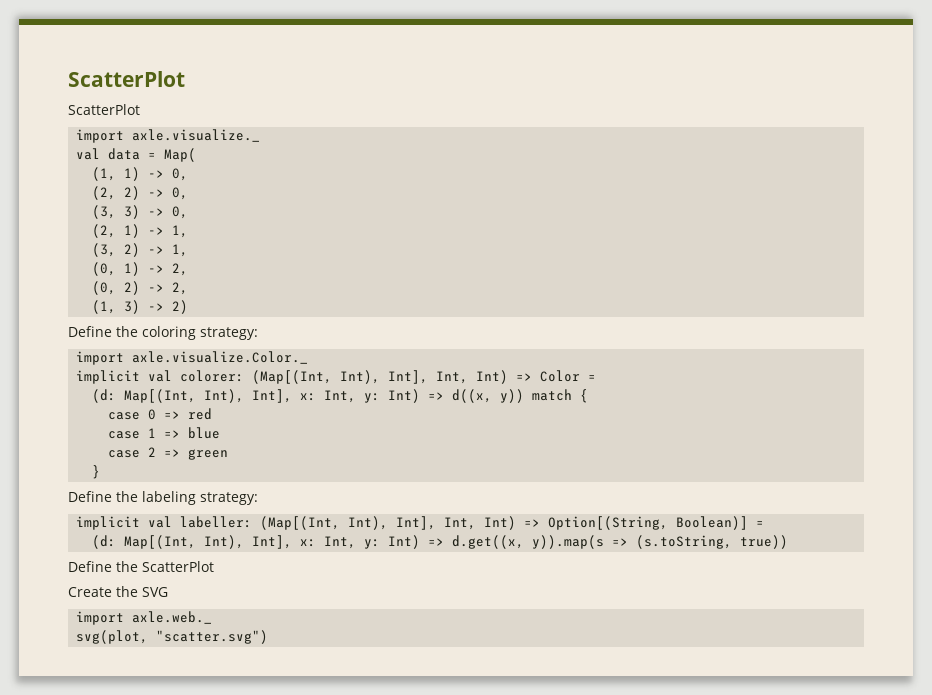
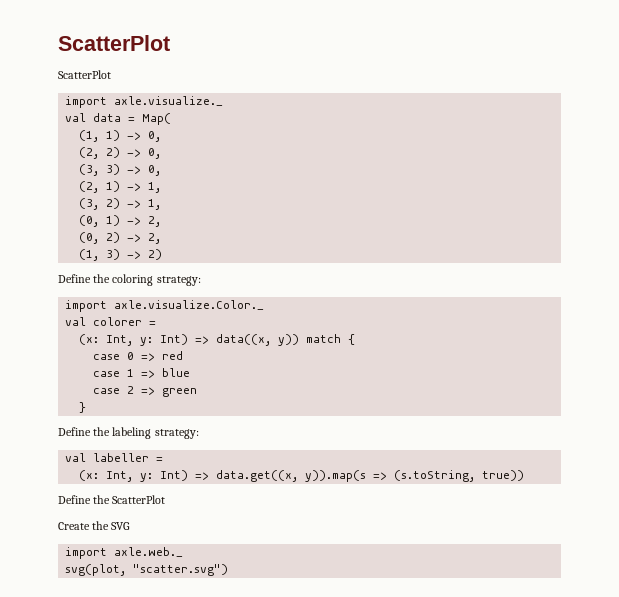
- implicit val colorer: (Map[(Int, Int), Int], Int, Int) => Color =
- (d: Map[(Int, Int), Int], x: Int, y: Int) => d((x, y)) match {
+ val colorer =
+ (x: Int, y: Int) => data((x, y)) match {
- implicit val labeller: (Map[(Int, Int), Int], Int, Int) => Option[(String, Boolean)] =
- (d: Map[(Int, Int), Int], x: Int, y: Int) => d.get((x, y)).map(s => (s.toString, true))
+ val labeller =
+ (x: Int, y: Int) => data.get((x, y)).map(s => (s.toString, true))

